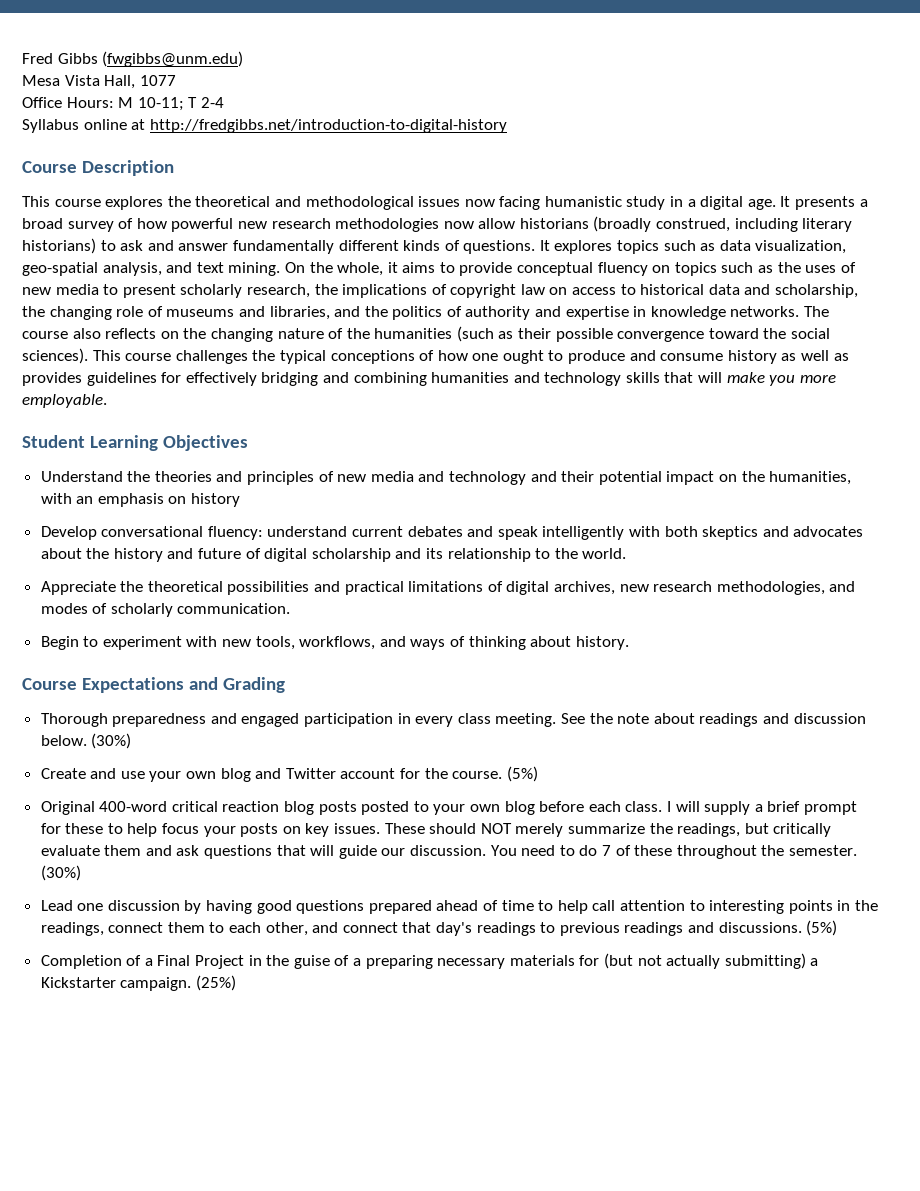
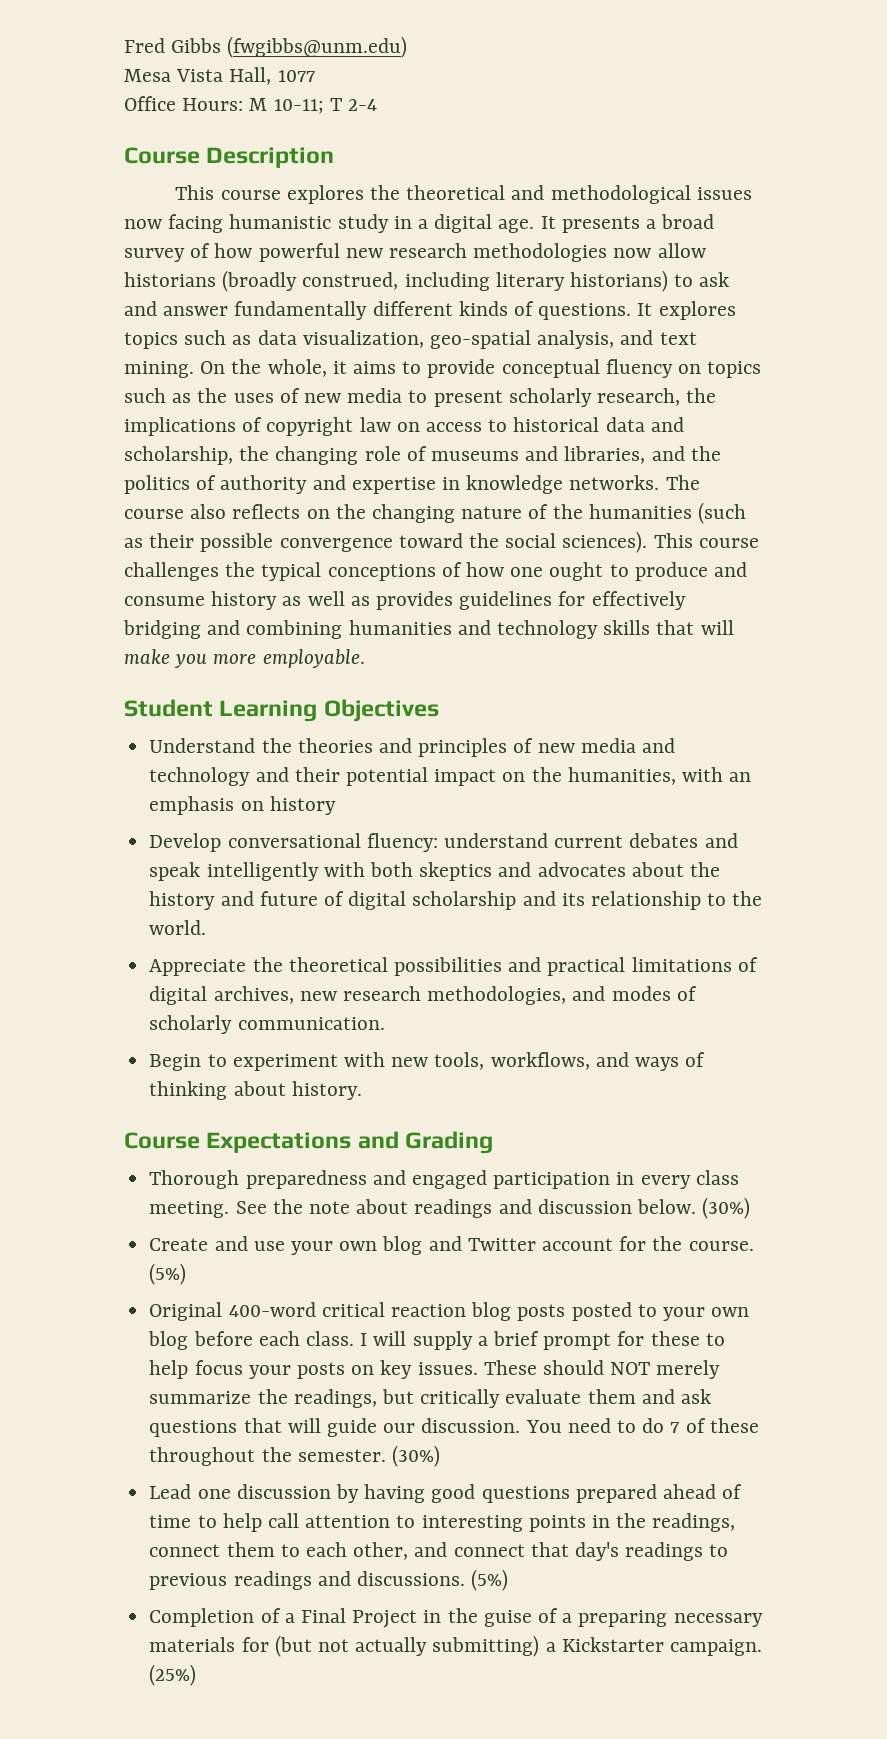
- Syllabus online at http://fredgibbs.net/introduction-to-digital-history

